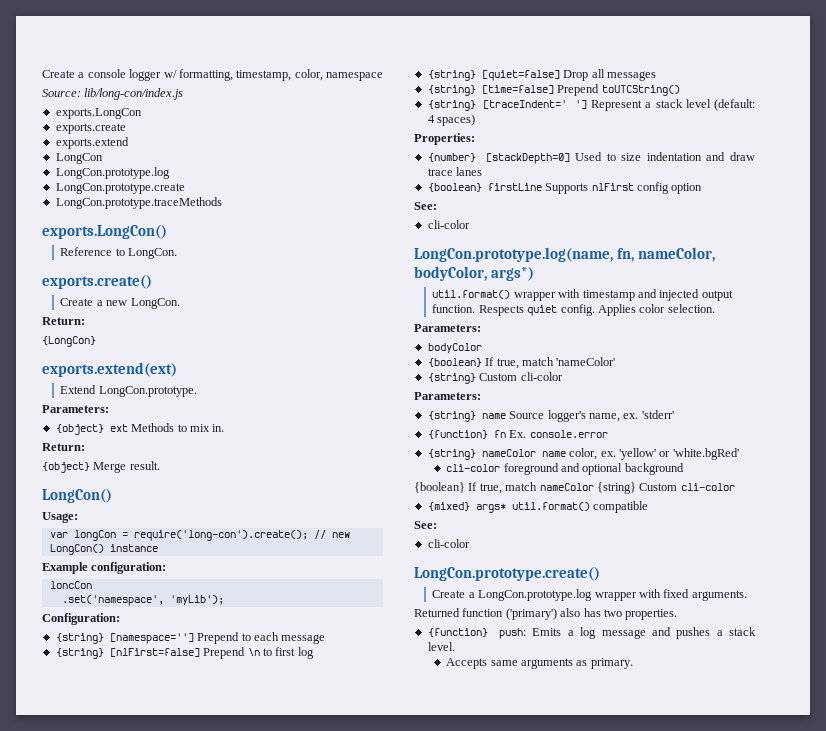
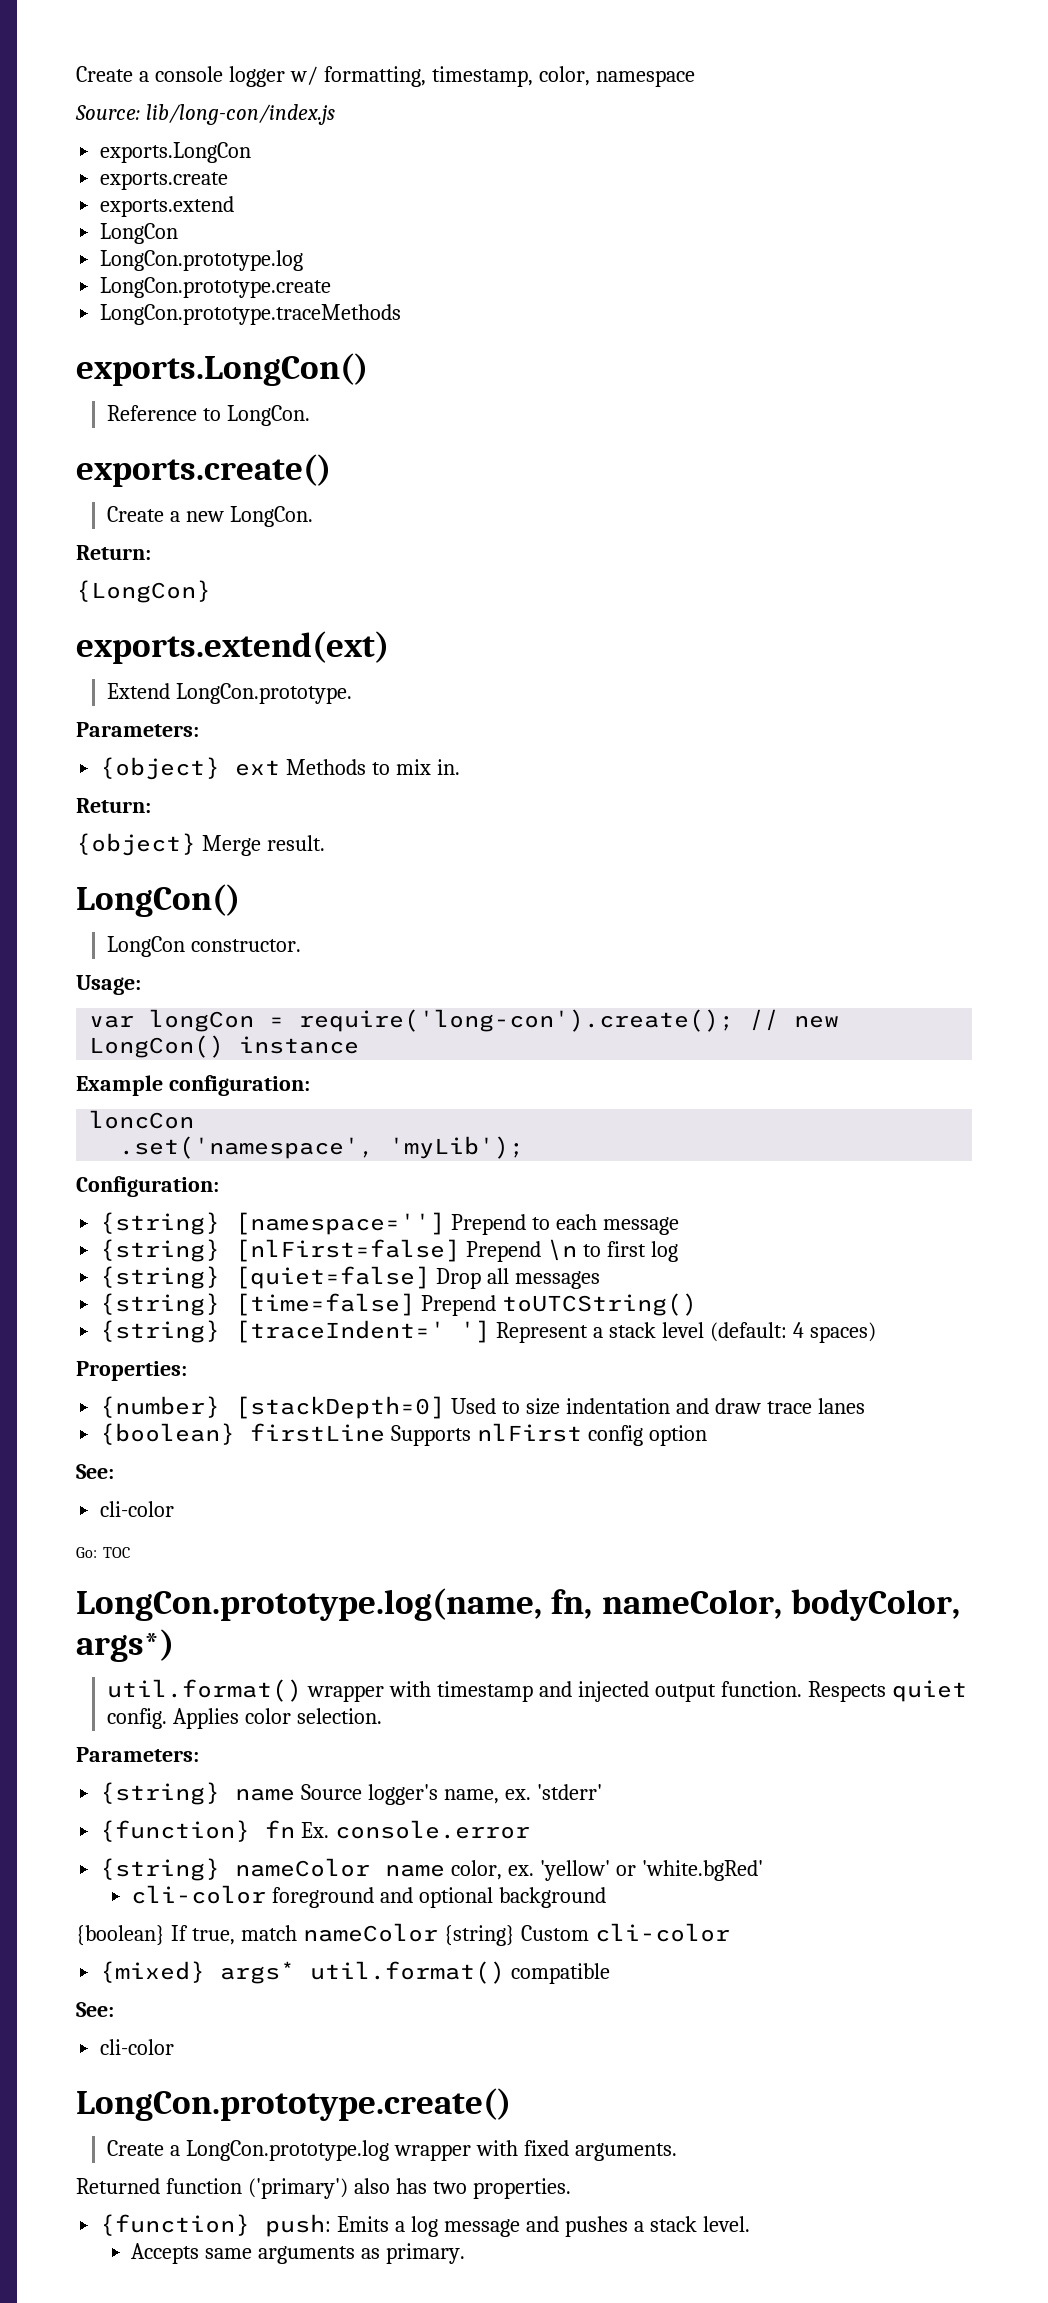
+ LongCon constructor.
+ Go: TOC
- bodyColor
- {boolean} If true, match 'nameColor'
- {string} Custom cli-color
- Parameters:

